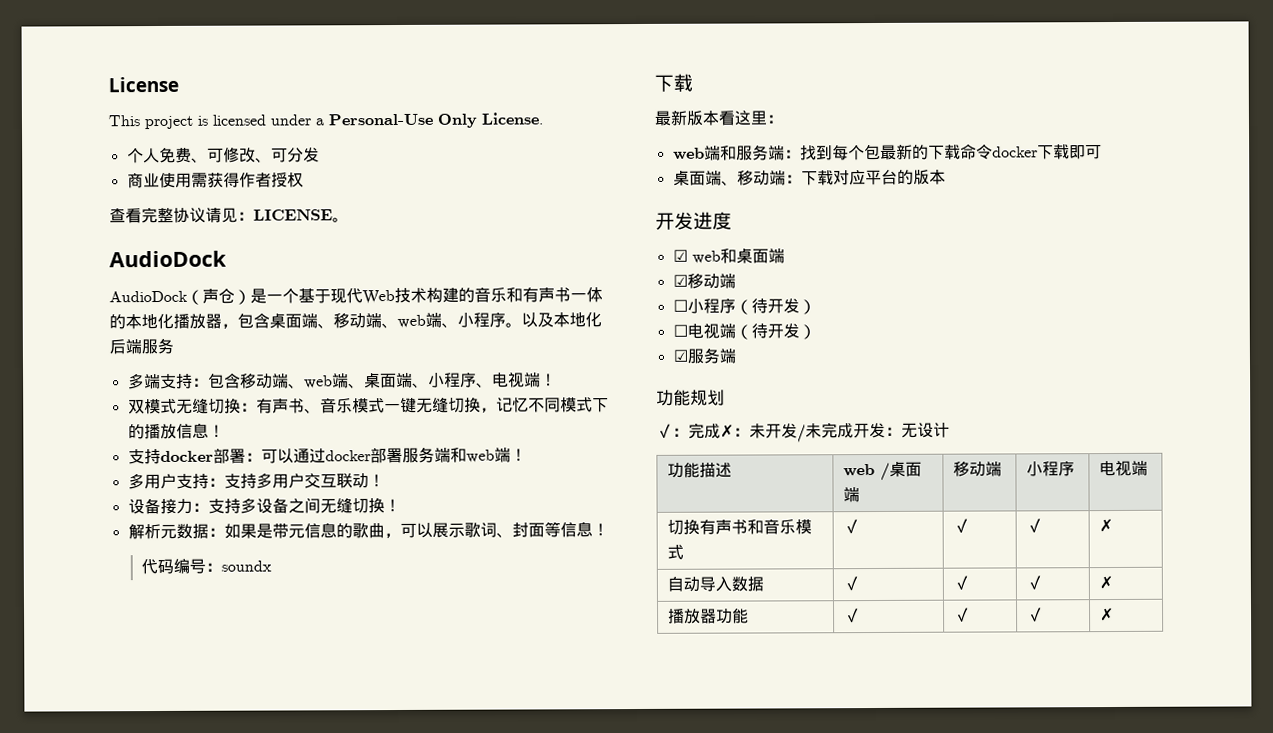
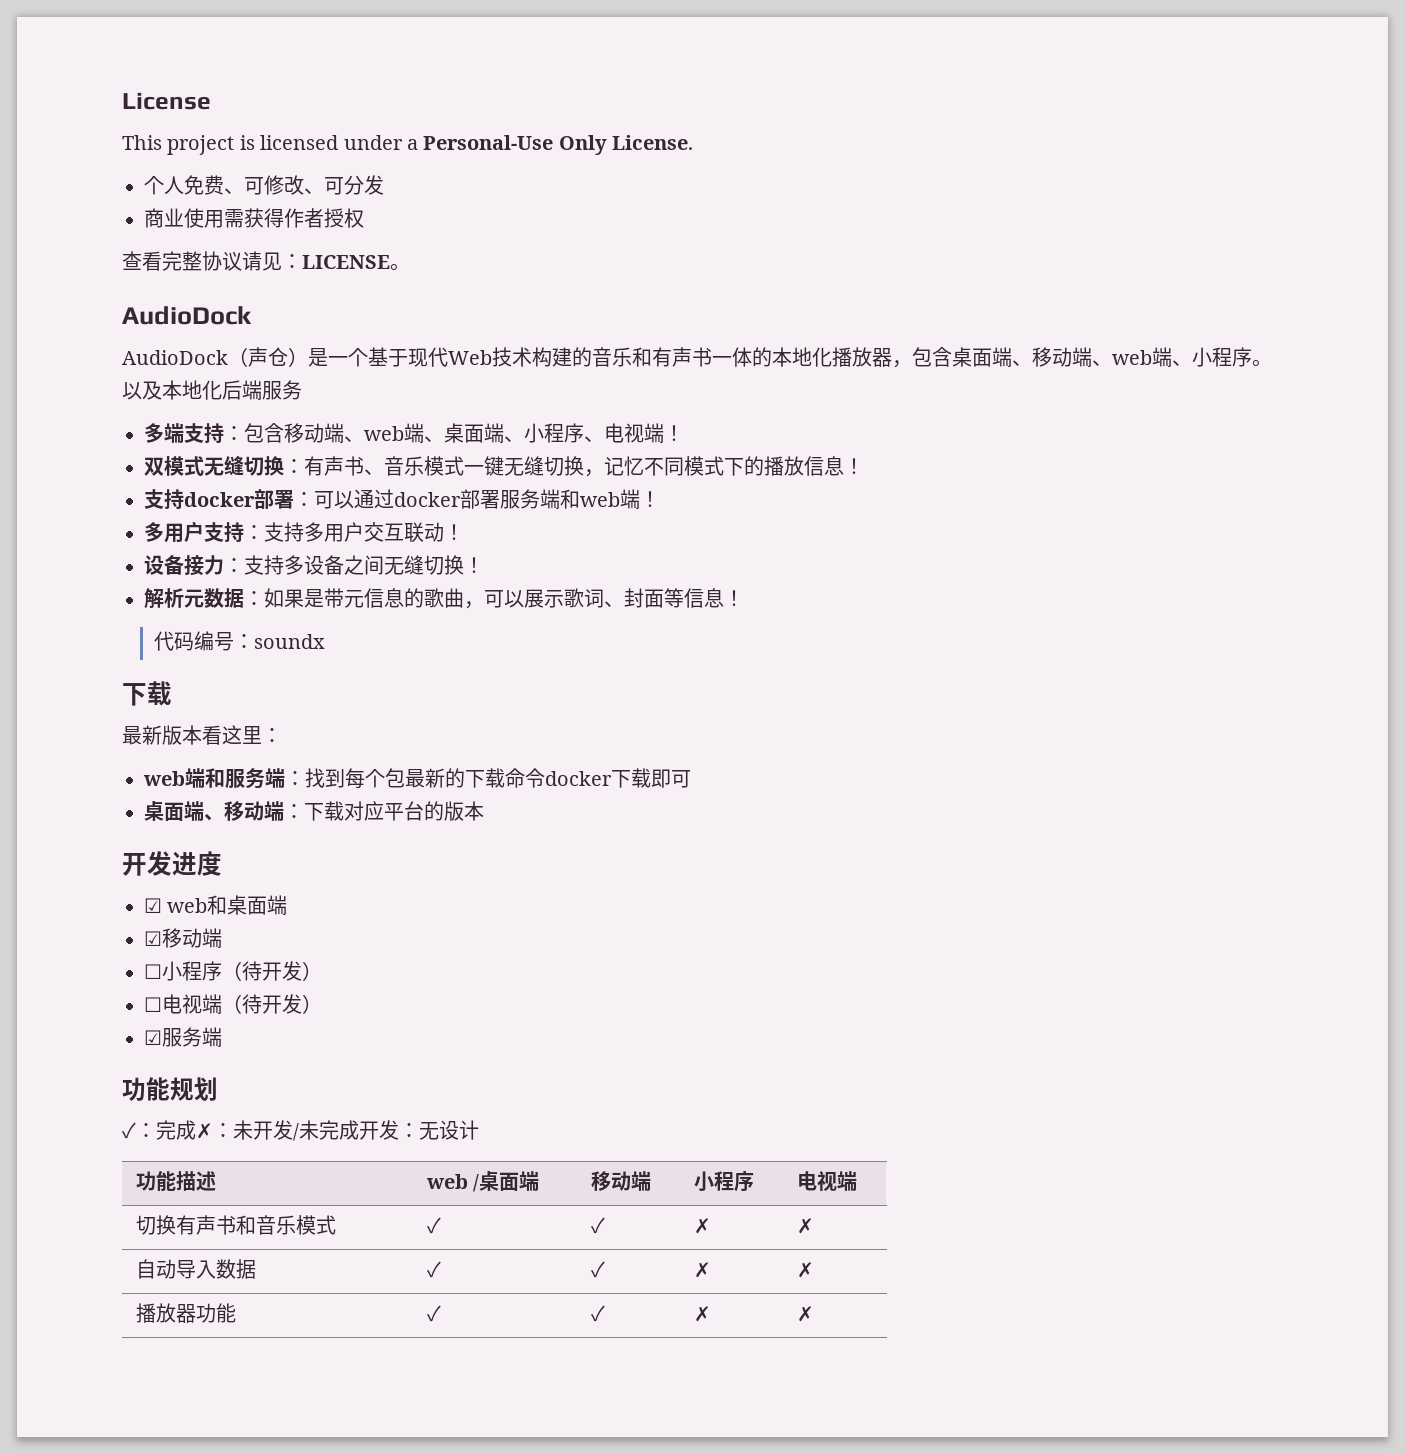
- 切换有声书和音乐模式 | ✓ | ✓ | ✓ | ✗
+ 切换有声书和音乐模式 | ✓ | ✓ | ✗ | ✗
- 自动导入数据 | ✓ | ✓ | ✓ | ✗
+ 自动导入数据 | ✓ | ✓ | ✗ | ✗
- 播放器功能 | ✓ | ✓ | ✓ | ✗
+ 播放器功能 | ✓ | ✓ | ✗ | ✗

